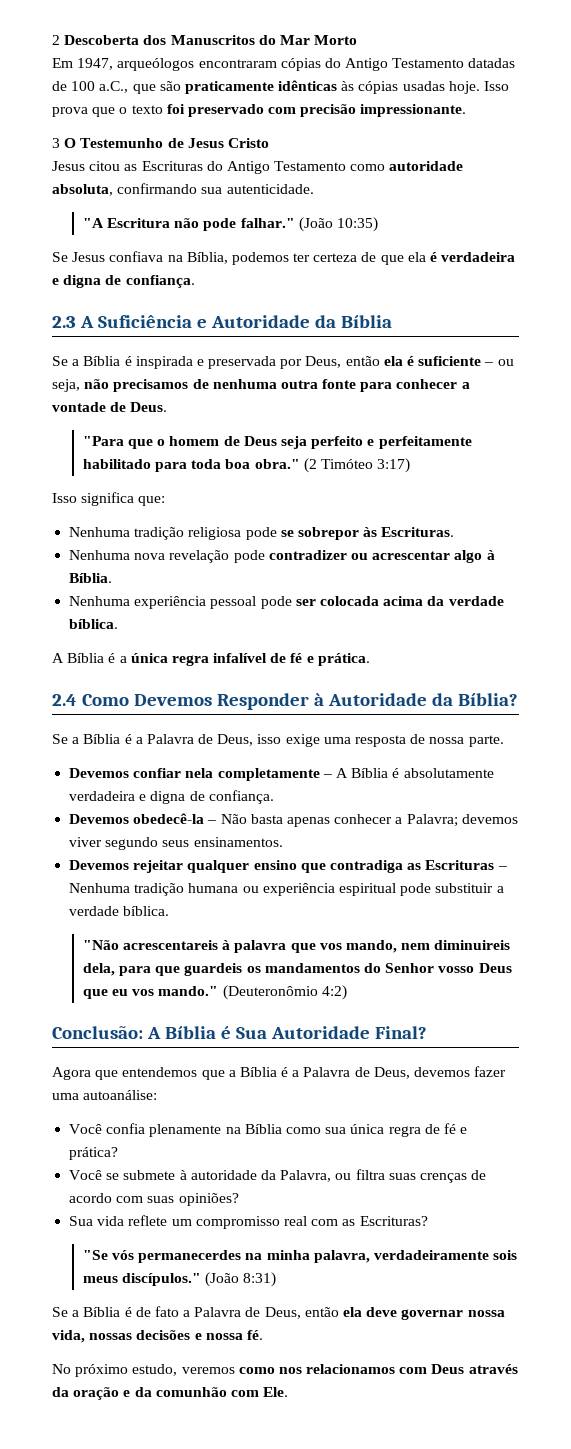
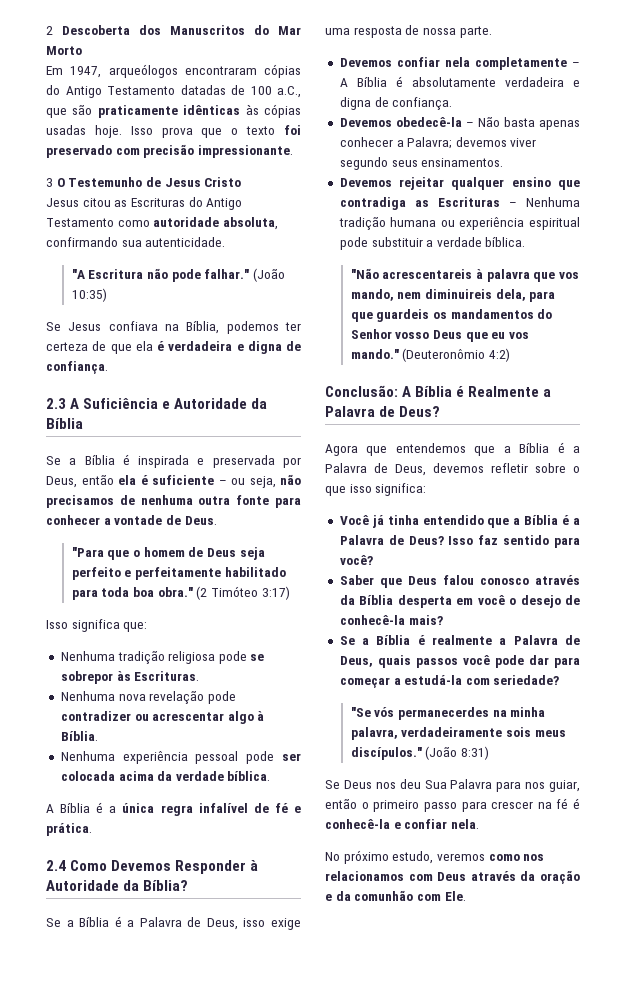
- Conclusão: A Bíblia é Sua Autoridade Final?
+ Conclusão: A Bíblia é Realmente a Palavra de Deus?
- Agora que entendemos que a Bíblia é a Palavra de Deus, devemos fazer uma autoanálise:
- Você confia plenamente na Bíblia como sua única regra de fé e prática?
- Você se submete à autoridade da Palavra, ou filtra suas crenças de acordo com suas opiniões?
- Sua vida reflete um compromisso real com as Escrituras?
+ Agora que entendemos que a Bíblia é a Palavra de Deus, devemos refletir sobre o que isso significa:
+ Você já tinha entendido que a Bíblia é a Palavra de Deus? Isso faz sentido para você?
+ Saber que Deus falou conosco através da Bíblia desperta em você o desejo de conhecê-la mais?
+ Se a Bíblia é realmente a Palavra de Deus, quais passos você pode dar para começar a estudá-la com seriedade?
- Se a Bíblia é de fato a Palavra de Deus, então ela deve governar nossa vida, nossas decisões e nossa fé.
+ Se Deus nos deu Sua Palavra para nos guiar, então o primeiro passo para crescer na fé é conhecê-la e confiar nela.

